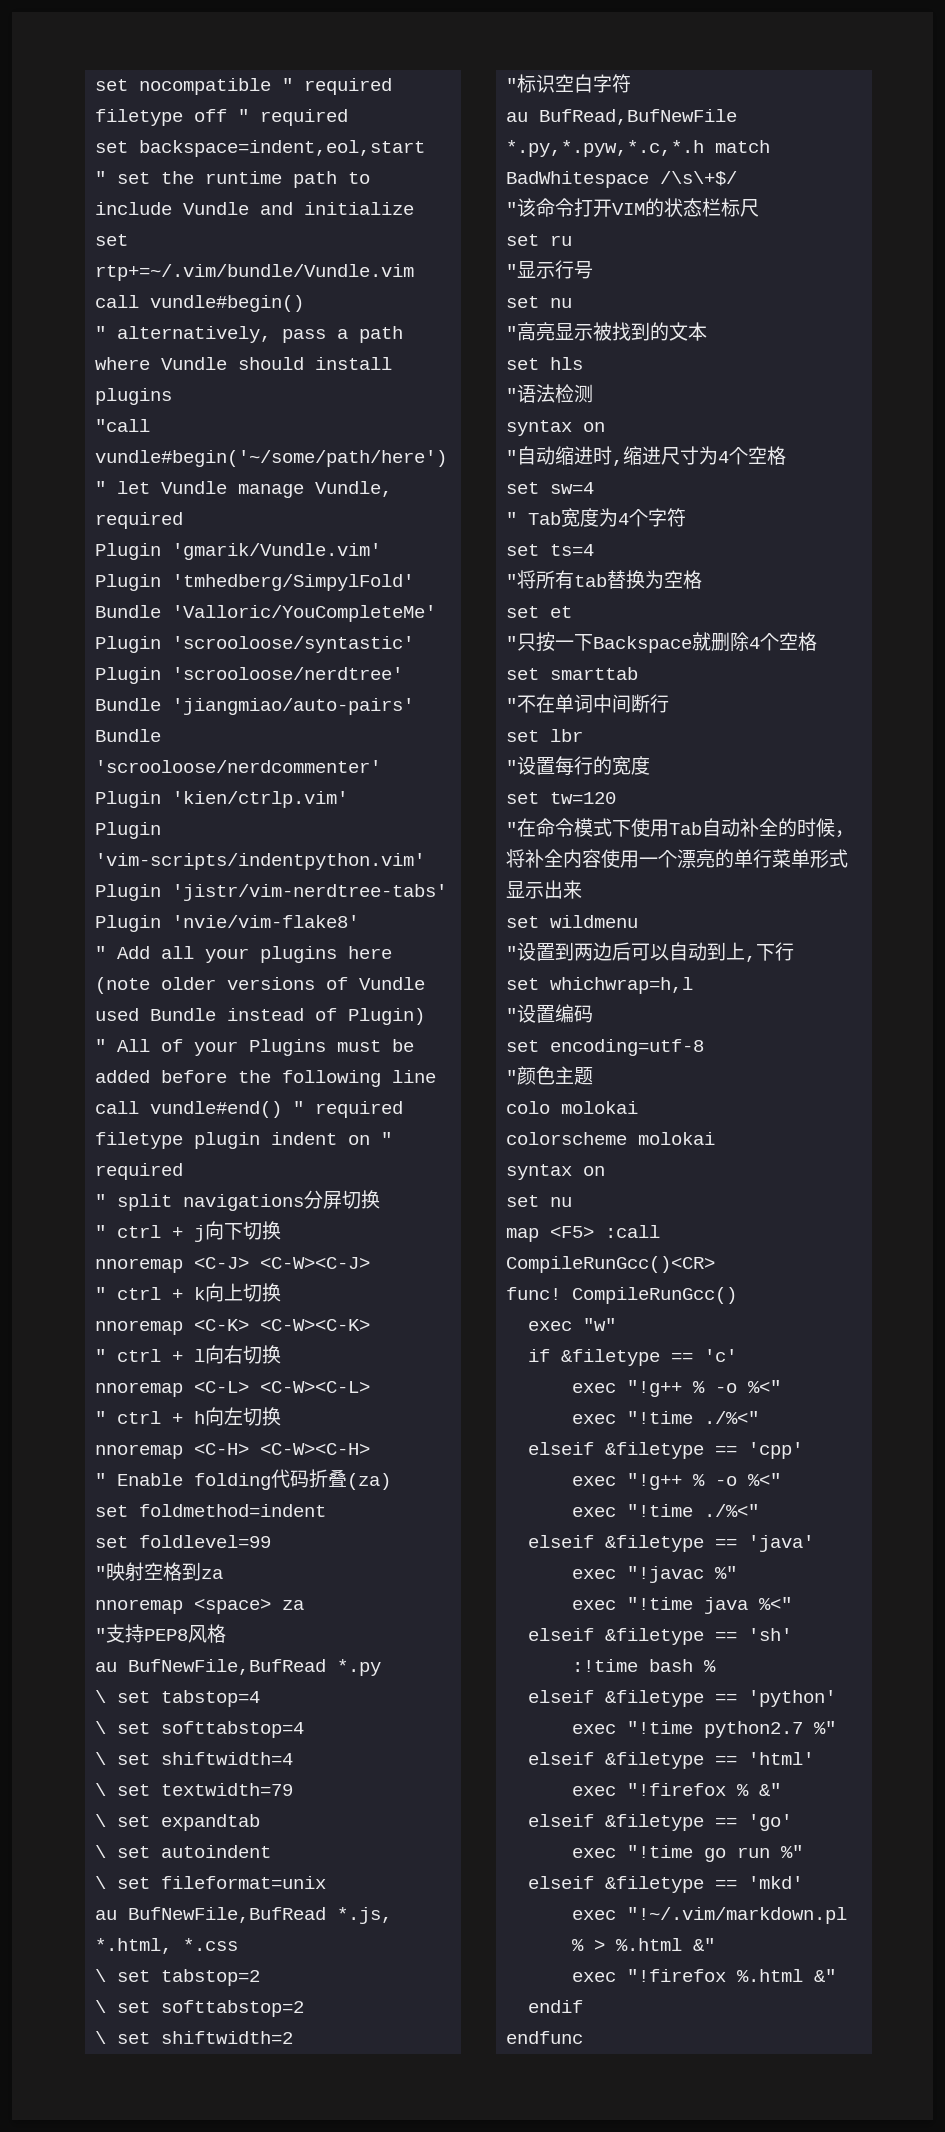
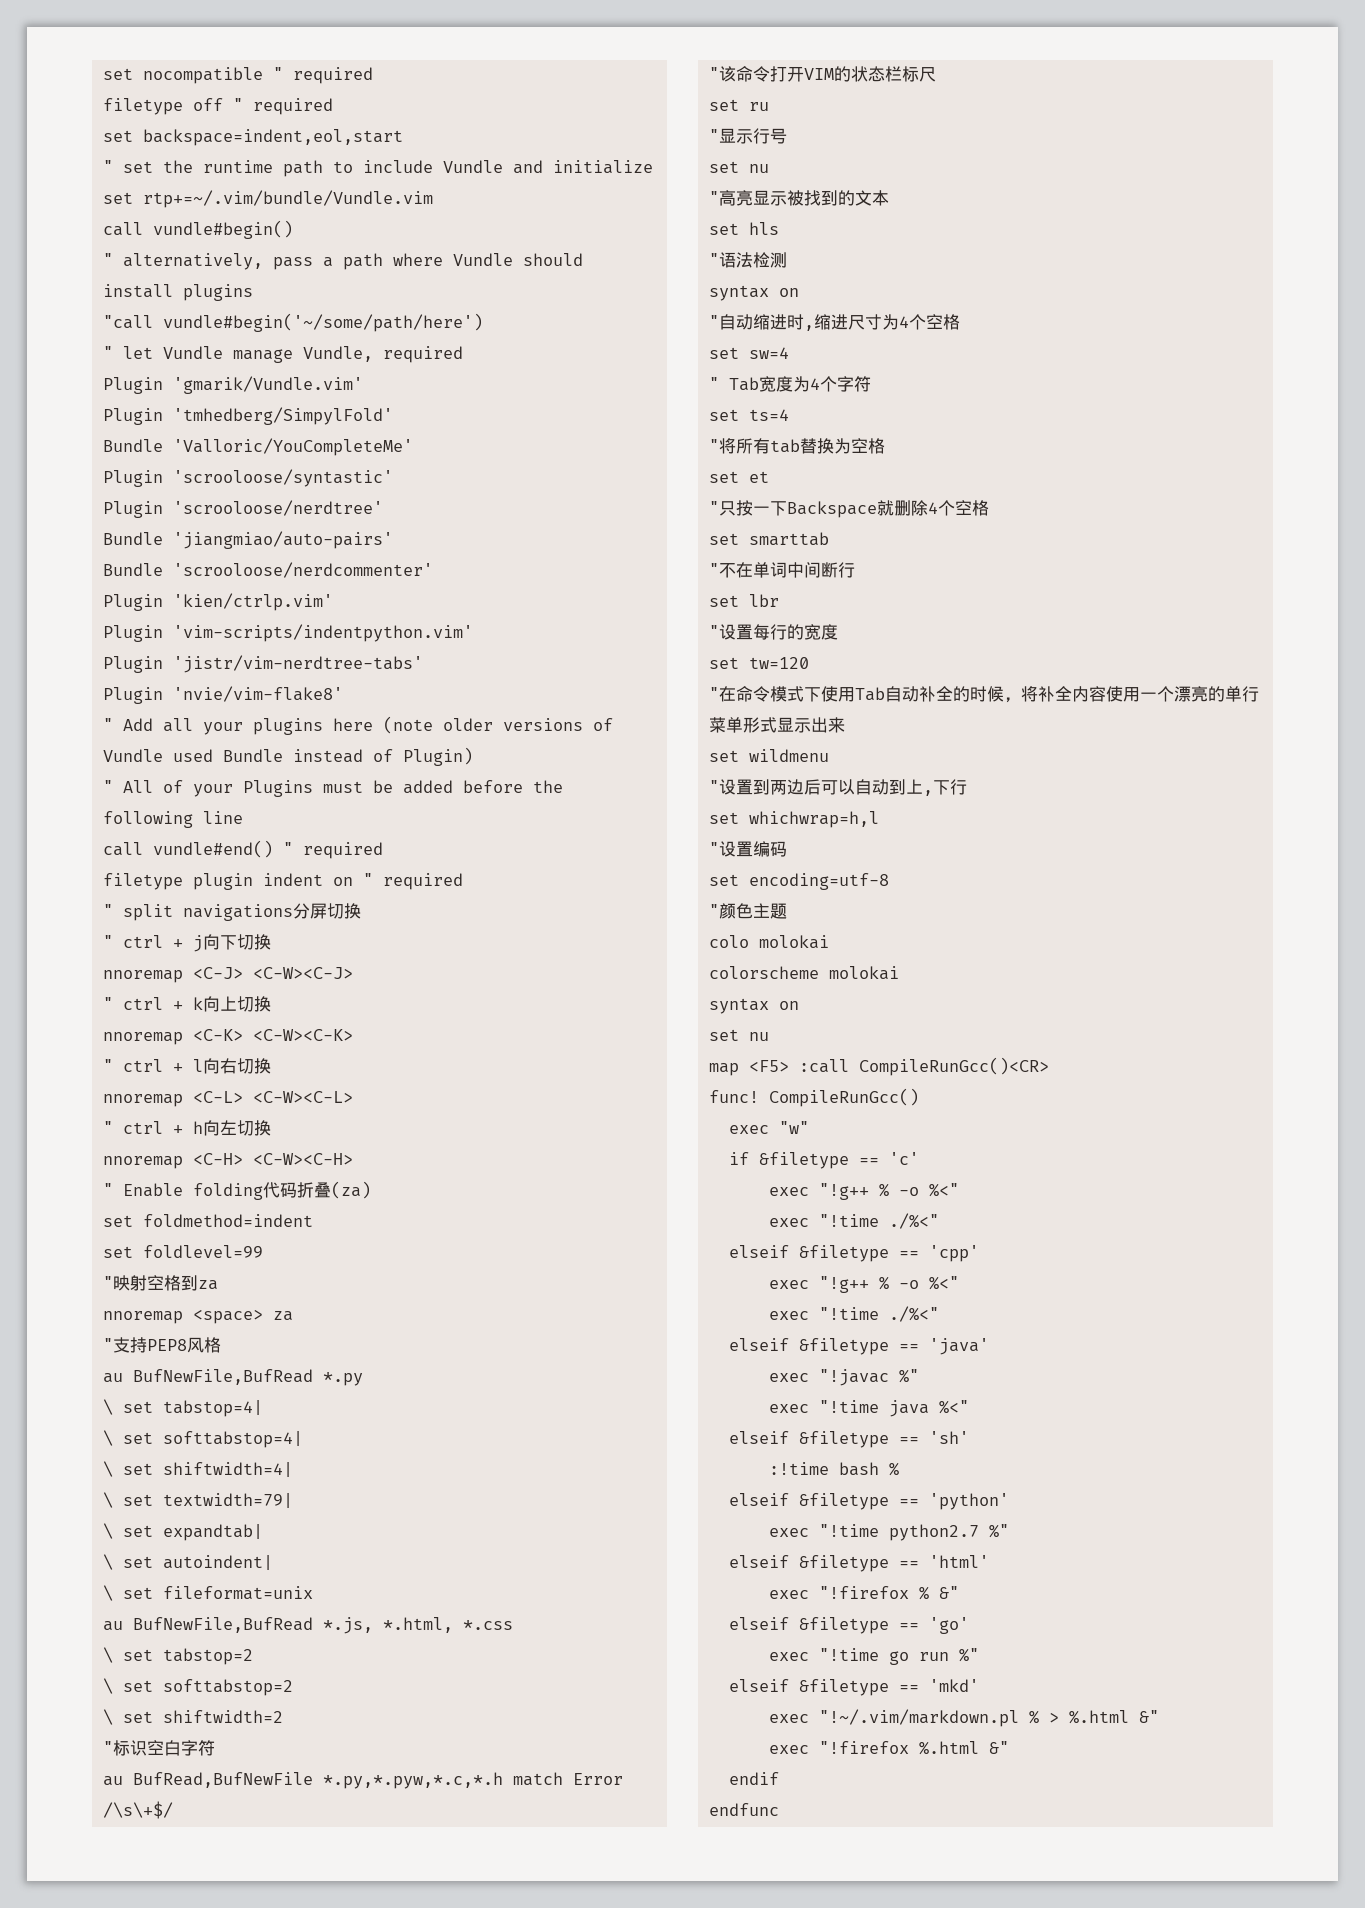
- \ set tabstop=4
- \ set softtabstop=4
- \ set shiftwidth=4
- \ set textwidth=79
- \ set expandtab
- \ set autoindent
+ \ set tabstop=4|
+ \ set softtabstop=4|
+ \ set shiftwidth=4|
+ \ set textwidth=79|
+ \ set expandtab|
+ \ set autoindent|
- au BufRead,BufNewFile *.py,*.pyw,*.c,*.h match BadWhitespace /\s\+$/
+ au BufRead,BufNewFile *.py,*.pyw,*.c,*.h match Error /\s\+$/

